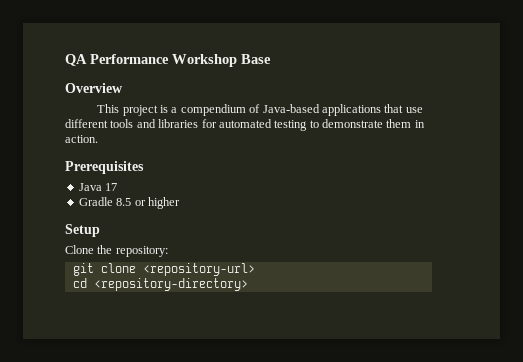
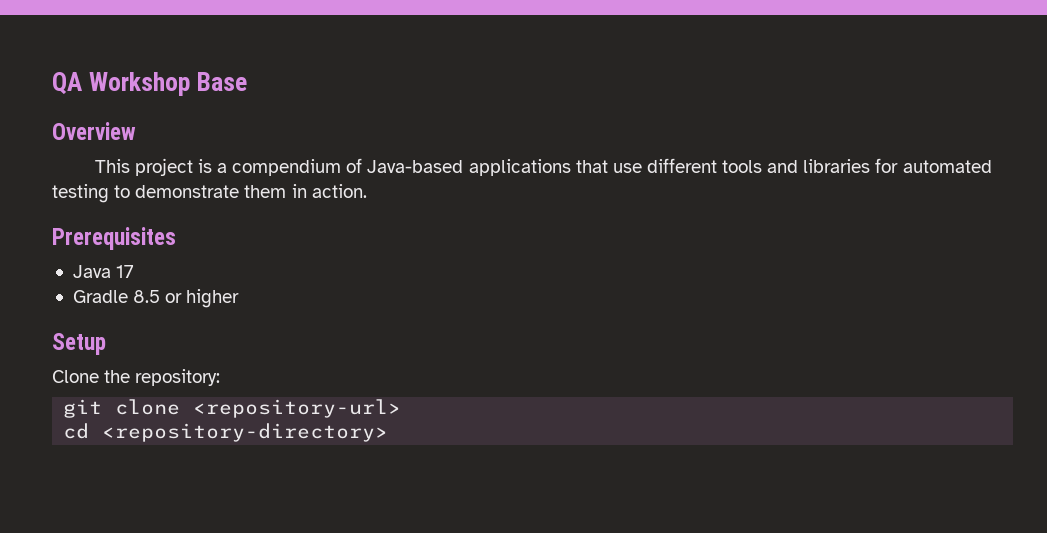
- QA Performance Workshop Base
+ QA Workshop Base

